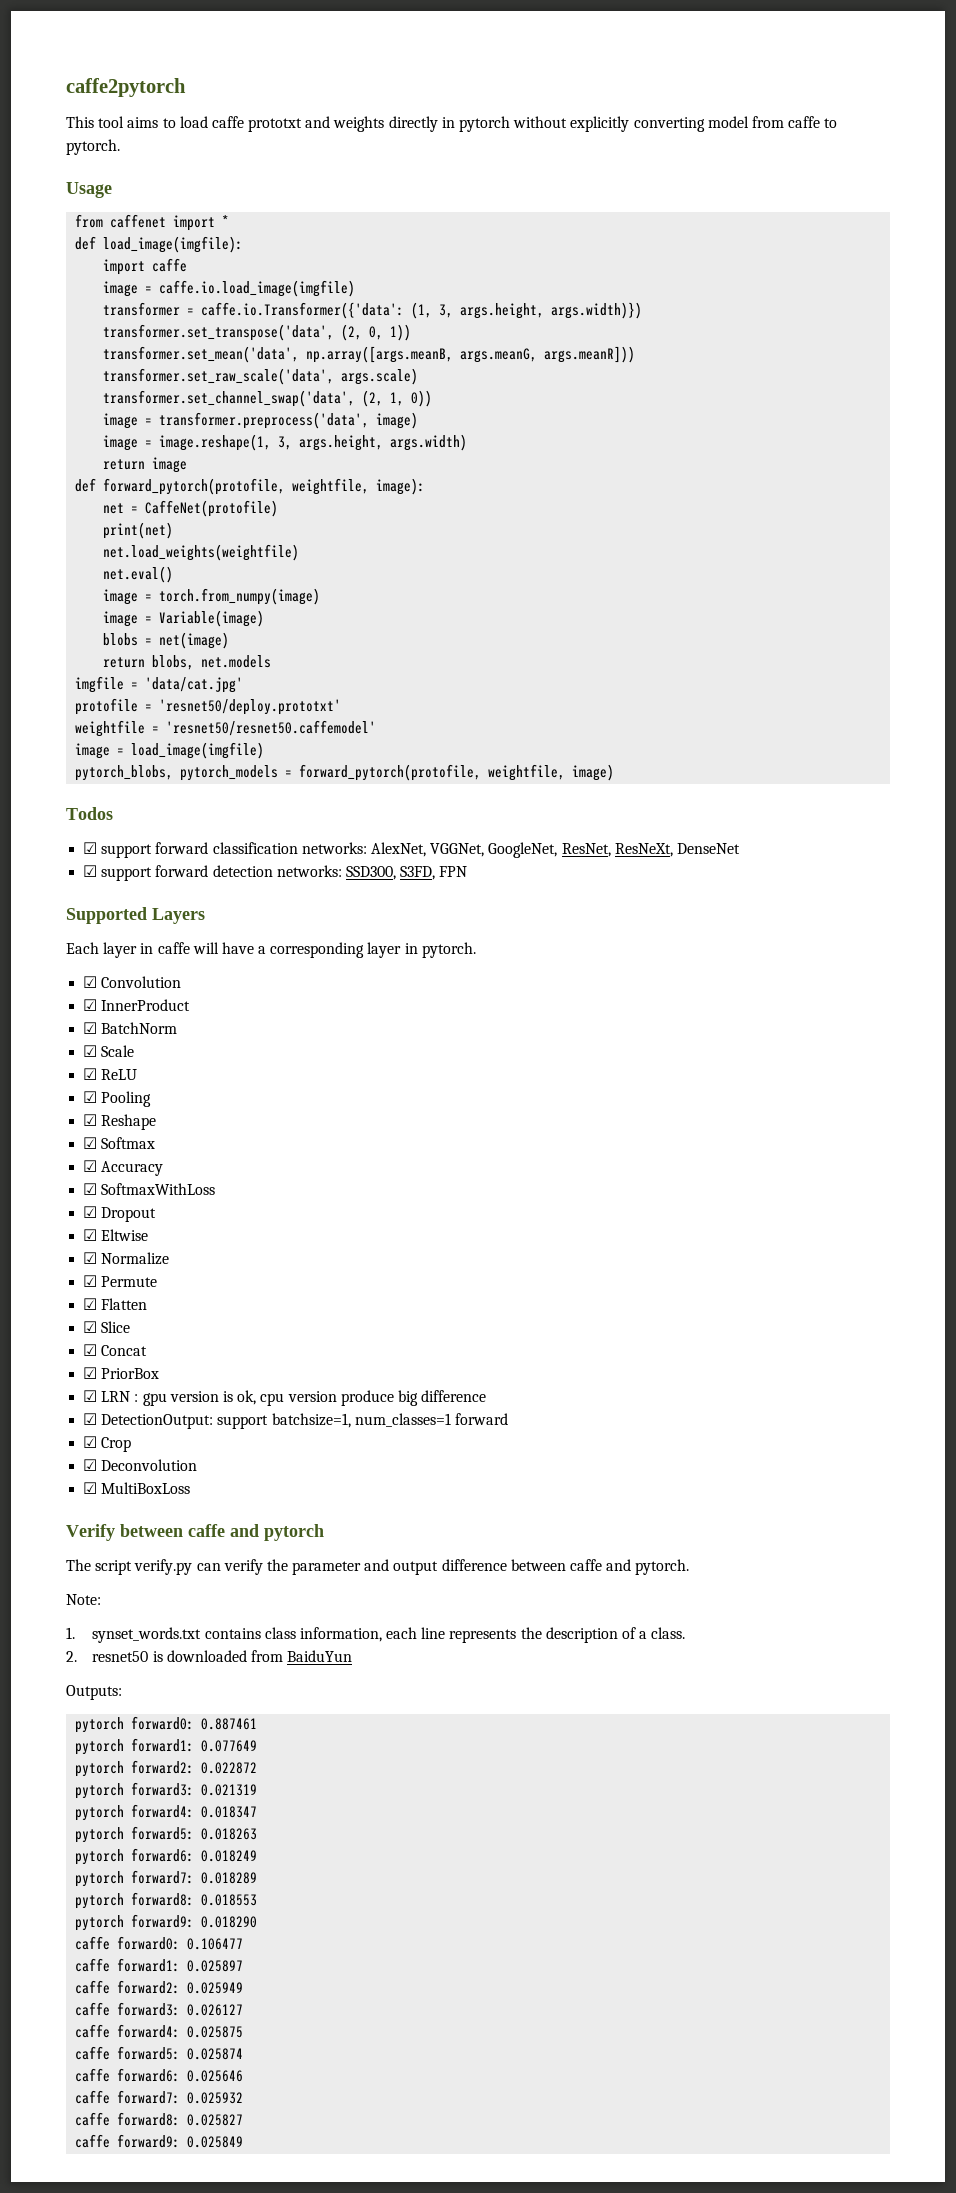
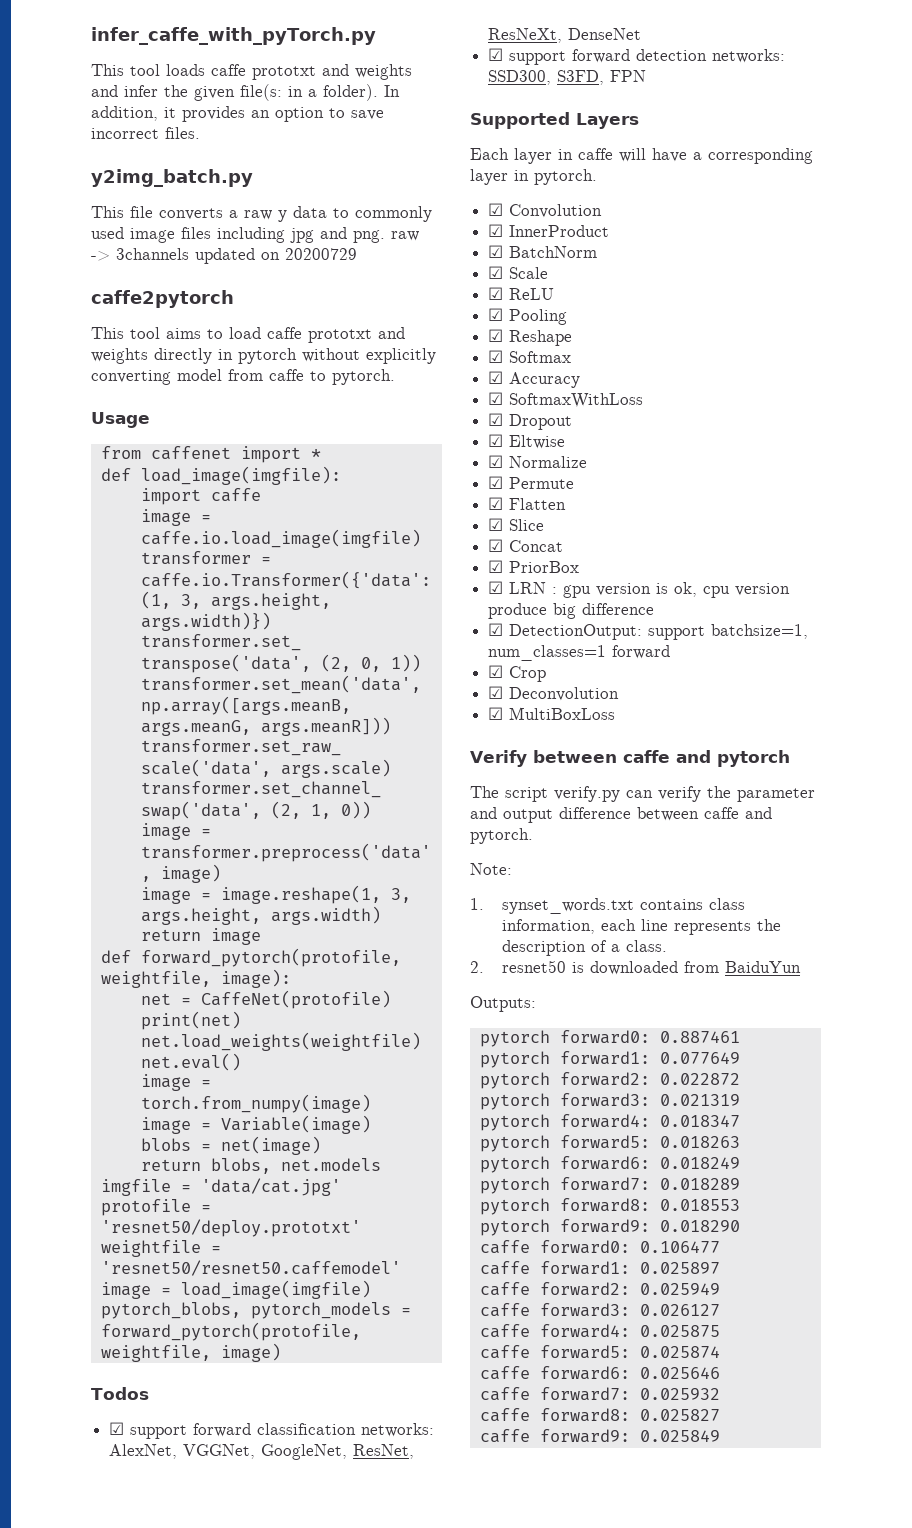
+ infer_caffe_with_pyTorch.py
+ This tool loads caffe prototxt and weights and infer the given file(s: in a folder). In addition, it provides an option to save incorrect files.
+ y2img_batch.py
+ This file converts a raw y data to commonly used image files including jpg and png. raw -> 3channels updated on 20200729

